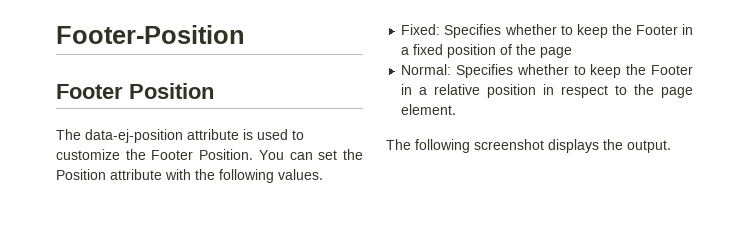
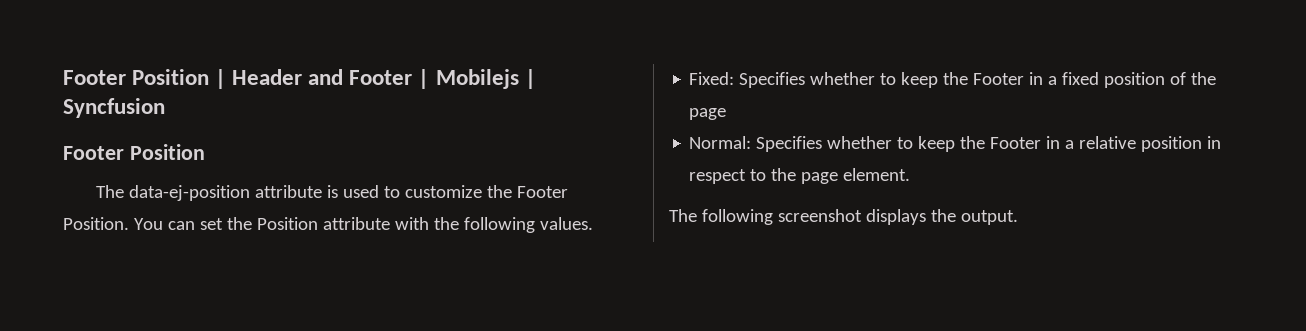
- Footer-Position
+ Footer Position | Header and Footer | Mobilejs | Syncfusion

